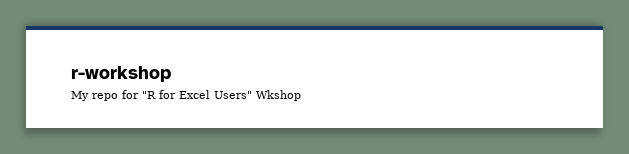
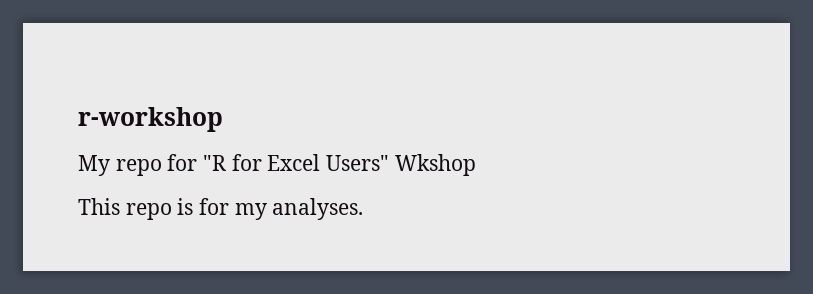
+ This repo is for my analyses.

